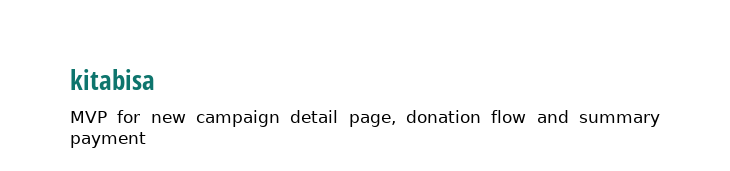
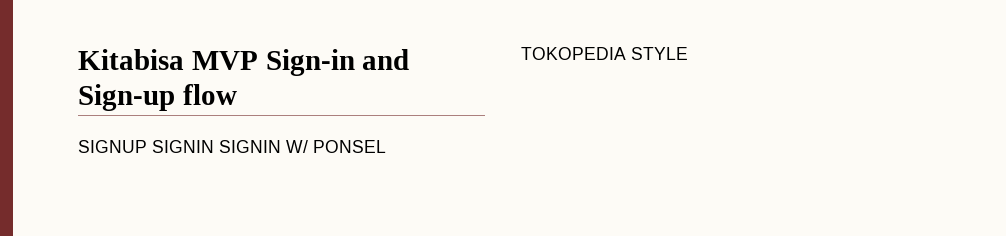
- kitabisa
- MVP for new campaign detail page, donation flow and summary payment
+ Kitabisa MVP Sign-in and Sign-up flow
+ SIGNUP SIGNIN SIGNIN W/ PONSEL TOKOPEDIA STYLE

